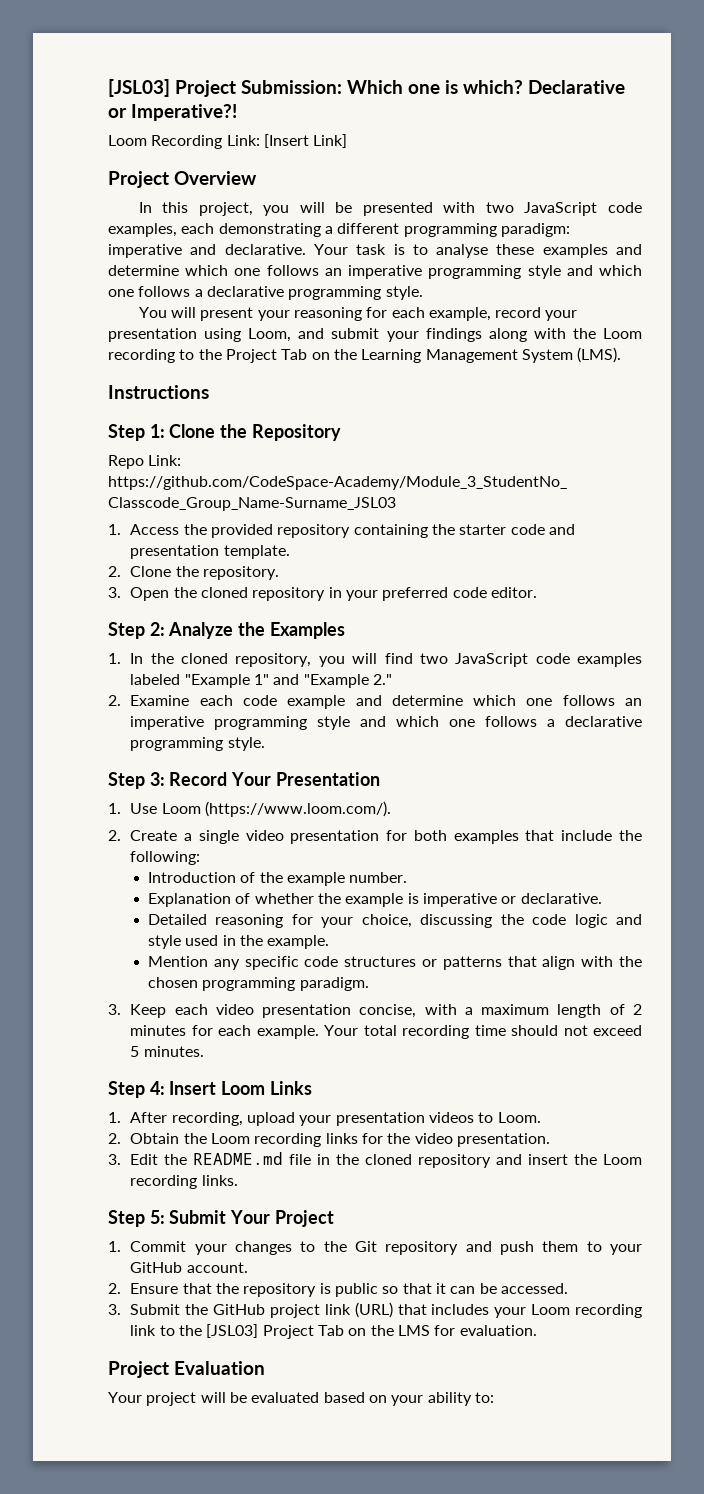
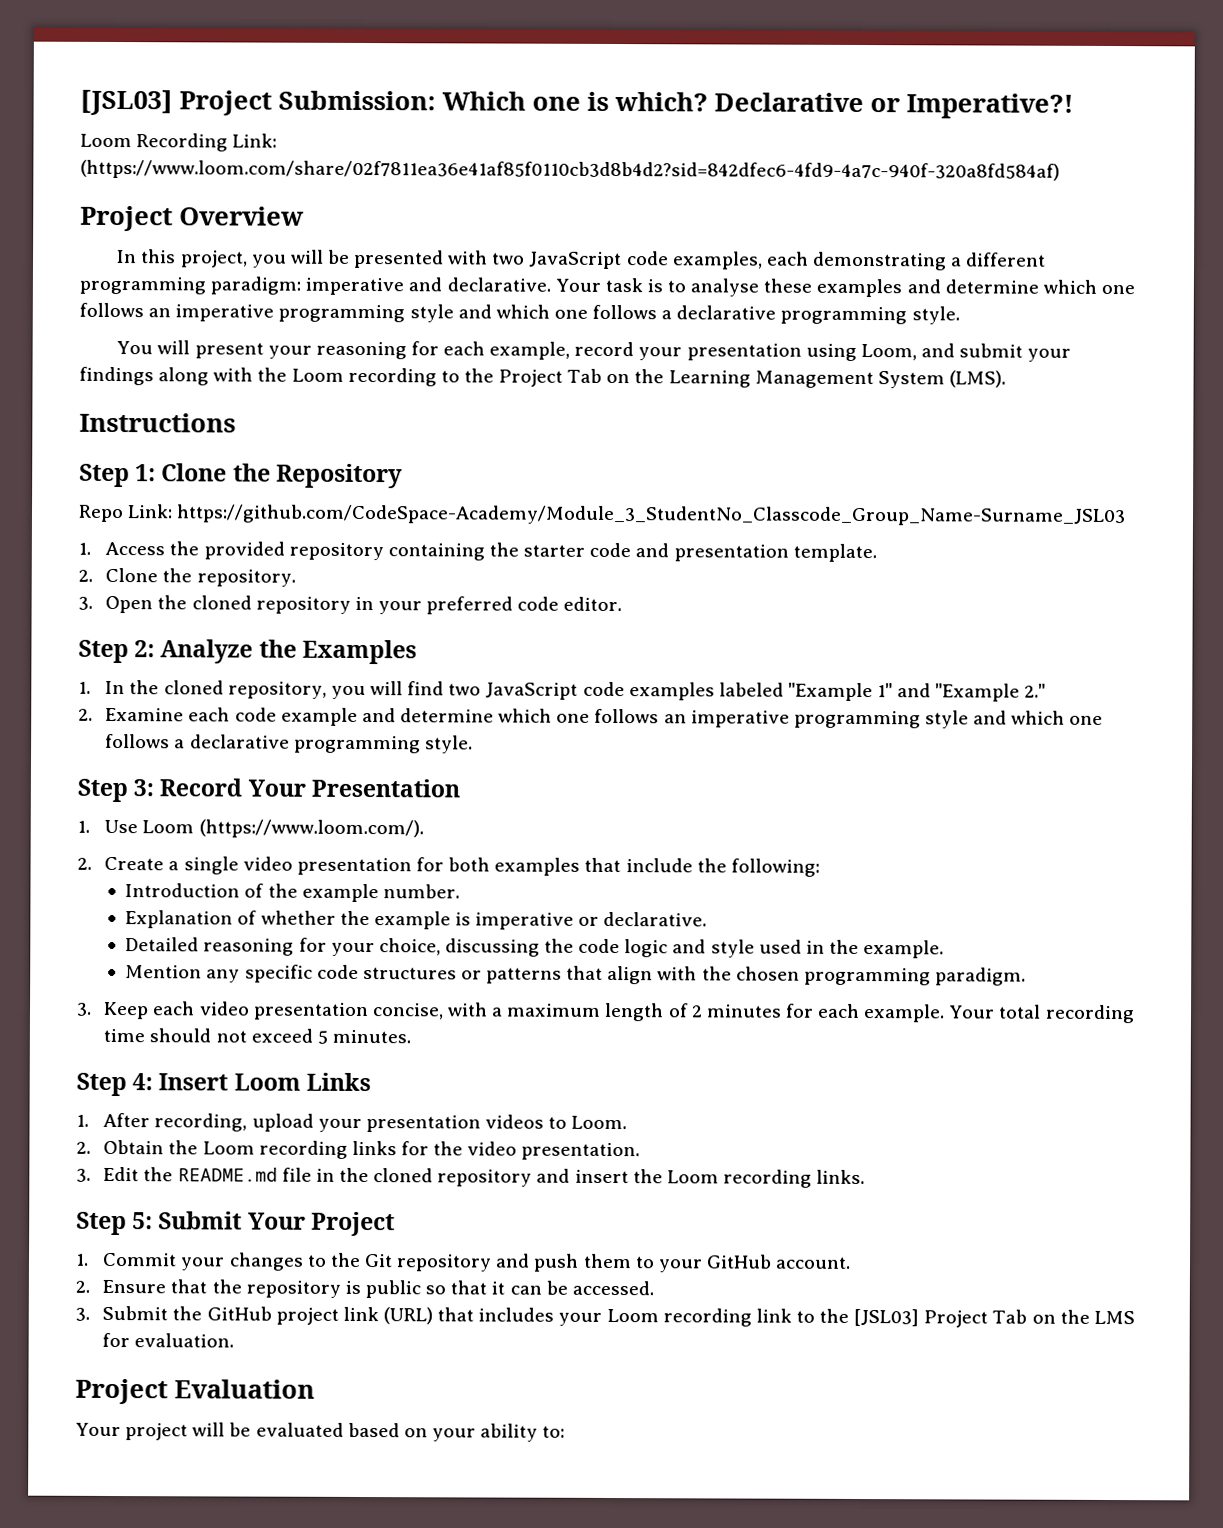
- Loom Recording Link: [Insert Link]
+ Loom Recording Link: (https://www.loom.com/share/02f7811ea36e41af85f0110cb3d8b4d2?sid=842dfec6-4fd9-4a7c-940f-320a8fd584af)

